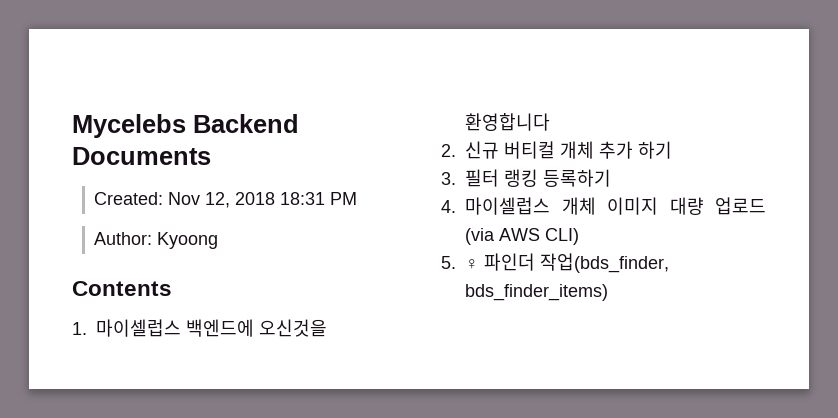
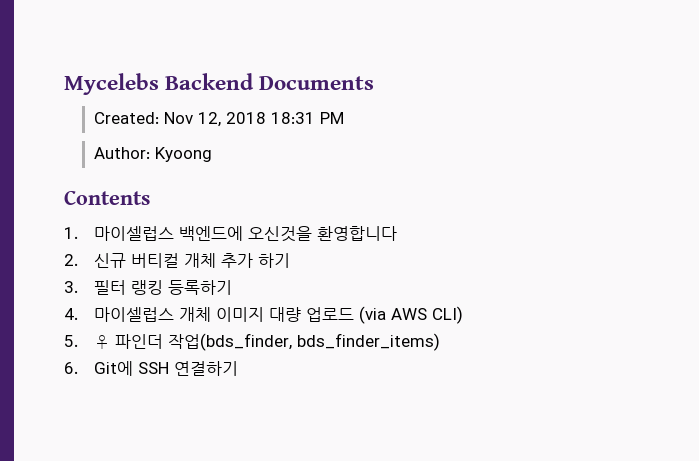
+ 6. Git에 SSH 연결하기

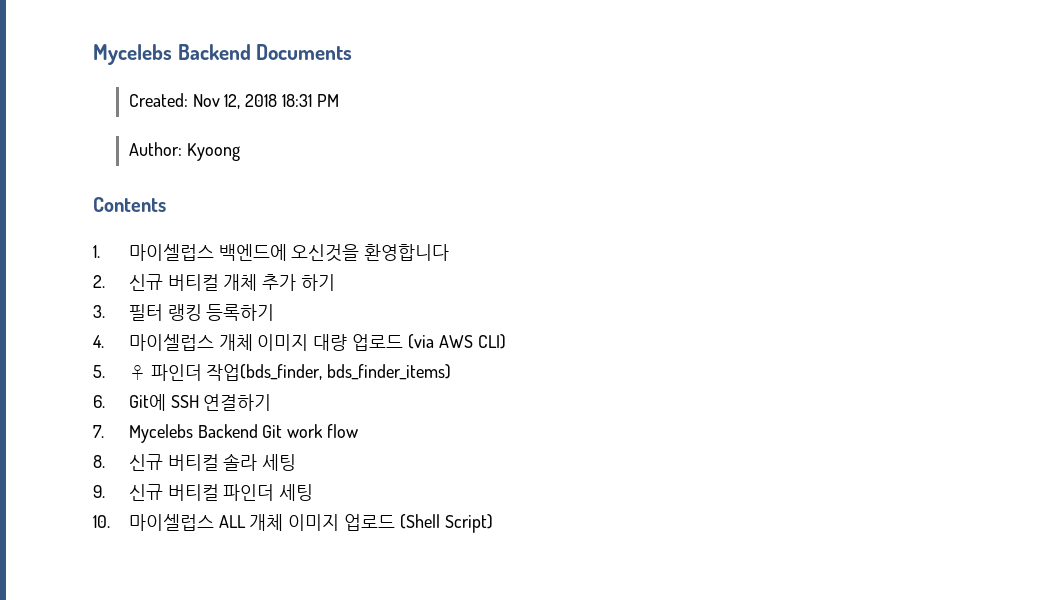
+ 7. Mycelebs Backend Git work flow
+ 8. 신규 버티컬 솔라 세팅
+ 9. 신규 버티컬 파인더 세팅
+ 10. 마이셀럽스 ALL 개체 이미지 업로드 (Shell Script)

